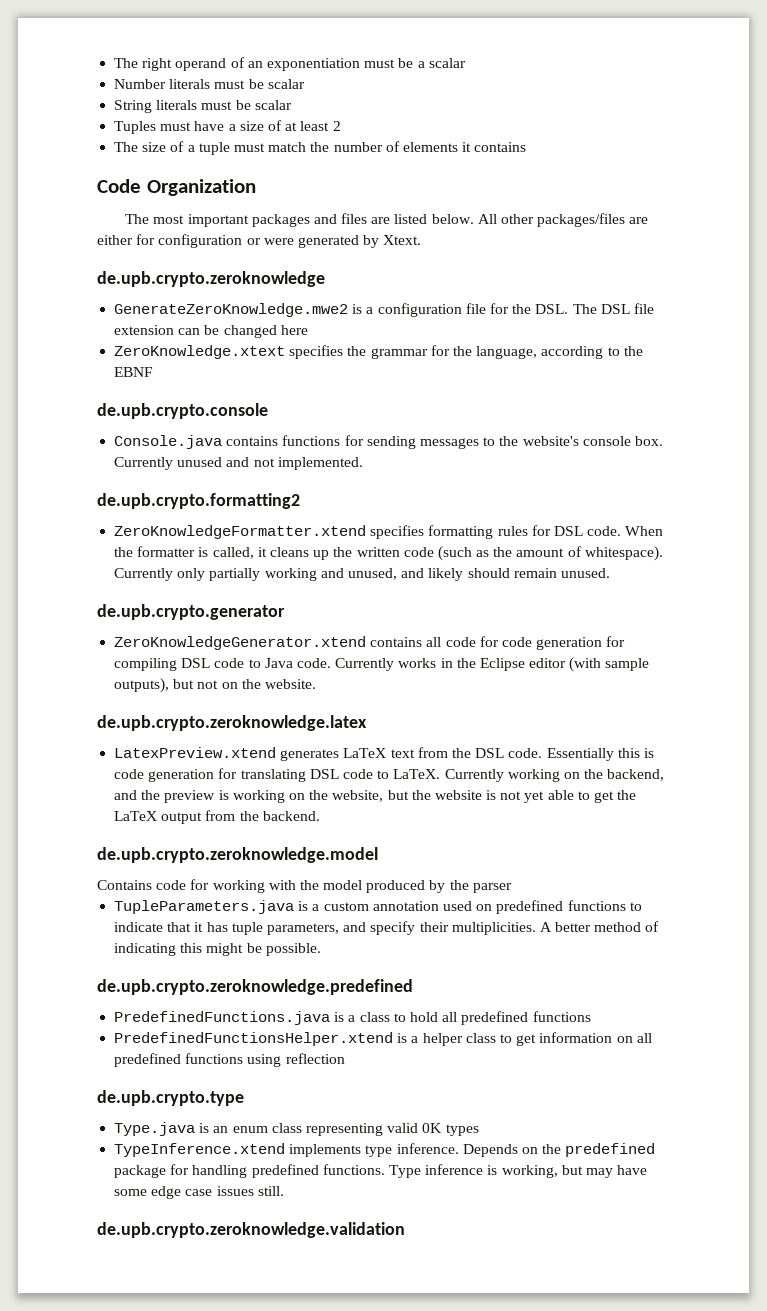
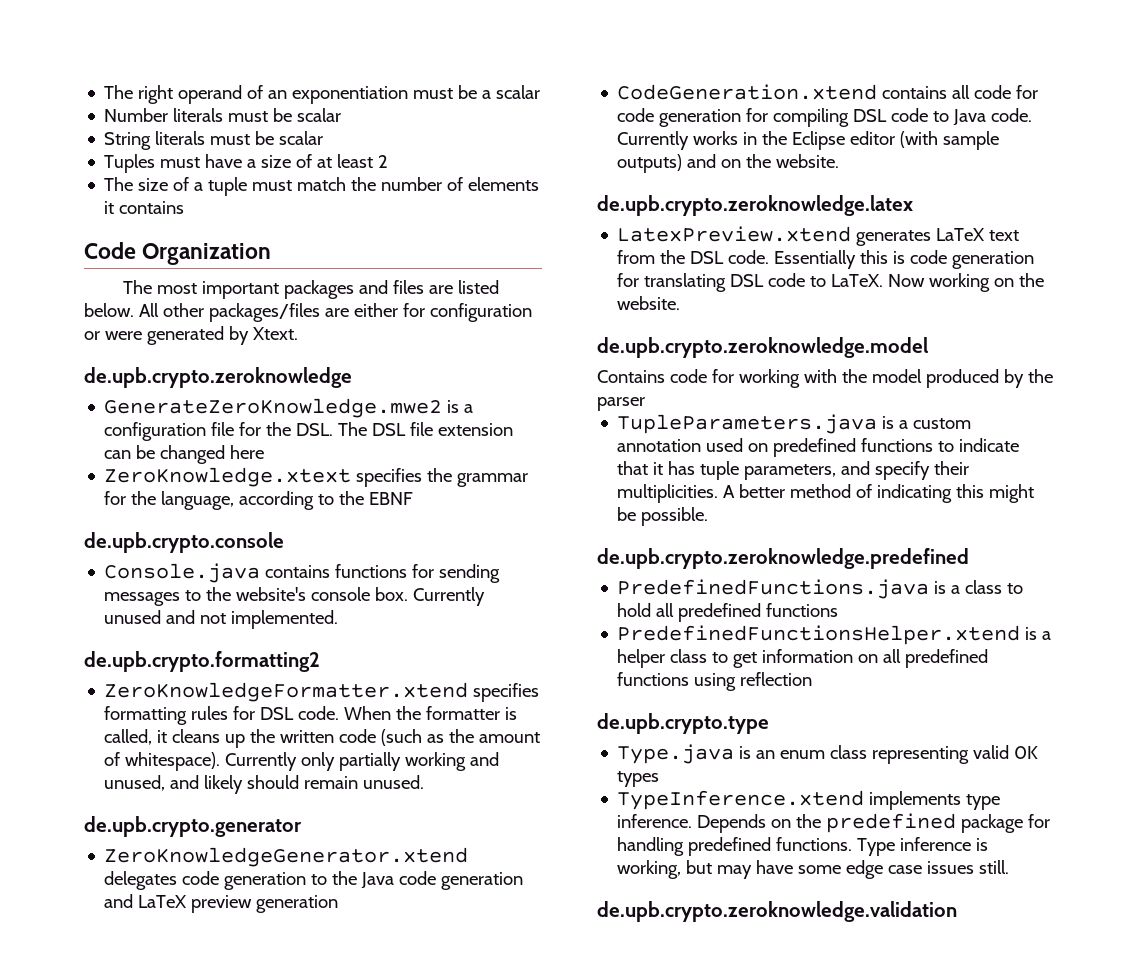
- ZeroKnowledgeGenerator.xtend contains all code for code generation for compiling DSL code to Java code.
+ ZeroKnowledgeGenerator.xtend delegates code generation to the Java code generation and LaTeX preview generation
+ CodeGeneration.xtend contains all code for code generation for compiling DSL code to Java code.
- Currently works in the Eclipse editor (with sample outputs), but not on the website.
+ Currently works in the Eclipse editor (with sample outputs) and on the website.
- Currently working on the backend, and the preview is working on the website, but the website is not yet able to get the LaTeX output from the backend.
+ Now working on the website.

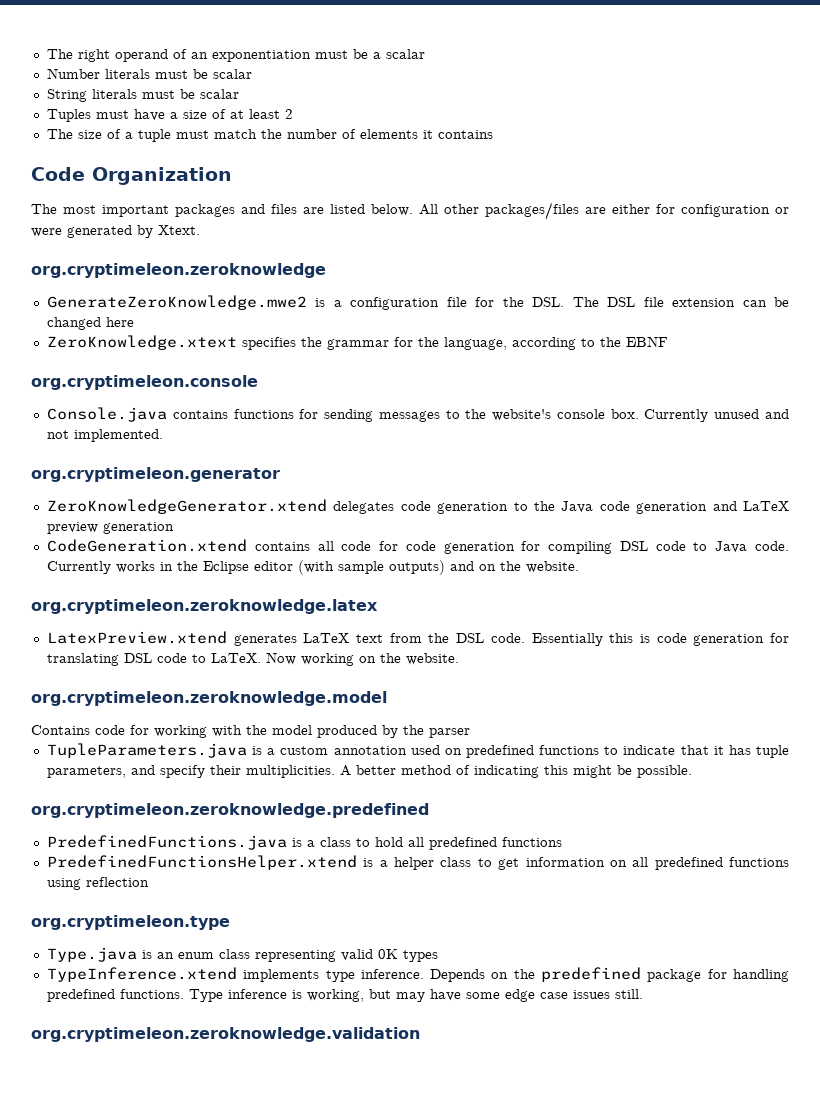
- de.upb.crypto.zeroknowledge
+ org.cryptimeleon.zeroknowledge
- de.upb.crypto.console
+ org.cryptimeleon.console
- de.upb.crypto.formatting2
- ZeroKnowledgeFormatter.xtend specifies formatting rules for DSL code. When the formatter is called, it cleans up the written code (such as the amount of whitespace). Currently only partially working and unused, and likely should remain unused.
- de.upb.crypto.generator
+ org.cryptimeleon.generator
- de.upb.crypto.zeroknowledge.latex
+ org.cryptimeleon.zeroknowledge.latex
- de.upb.crypto.zeroknowledge.model
+ org.cryptimeleon.zeroknowledge.model
- de.upb.crypto.zeroknowledge.predefined
+ org.cryptimeleon.zeroknowledge.predefined
- de.upb.crypto.type
+ org.cryptimeleon.type
- de.upb.crypto.zeroknowledge.validation
+ org.cryptimeleon.zeroknowledge.validation

